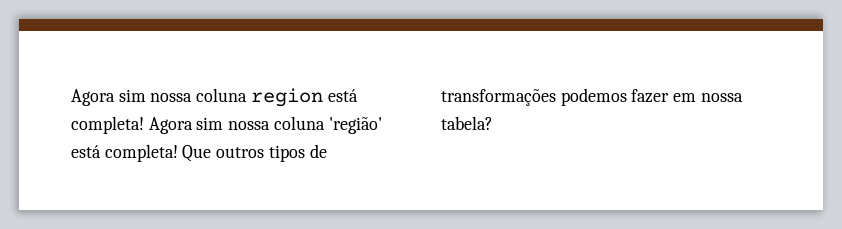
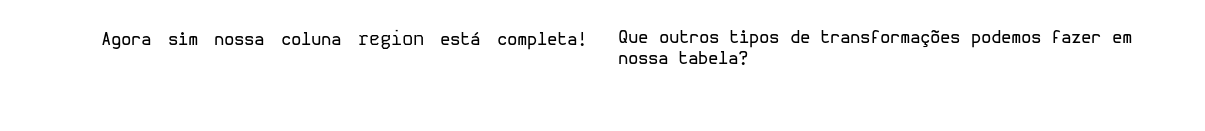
- Agora sim nossa coluna 'região' está completa!

